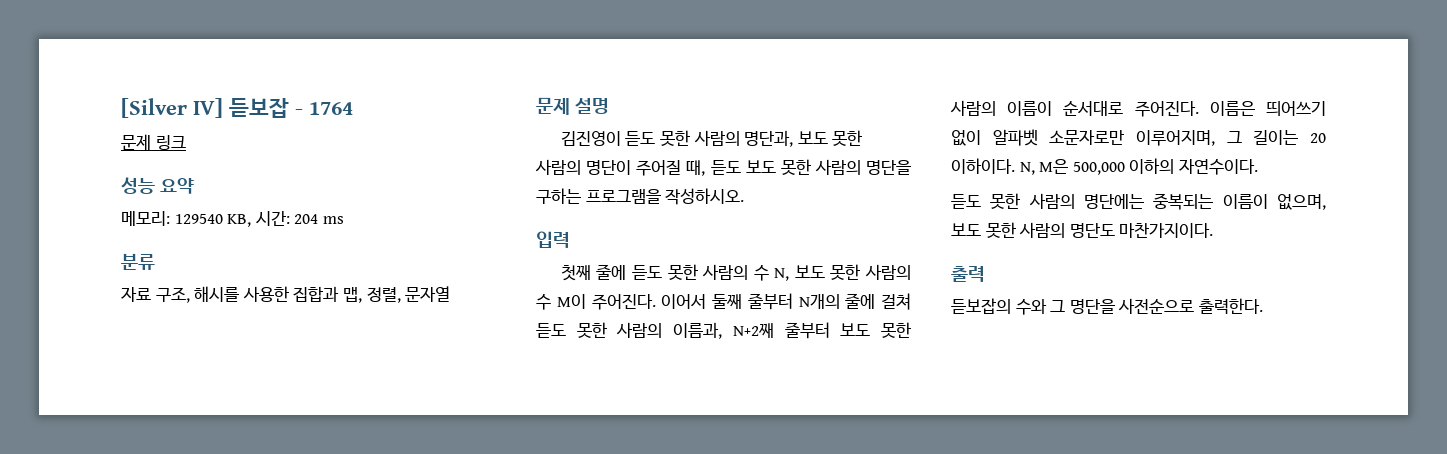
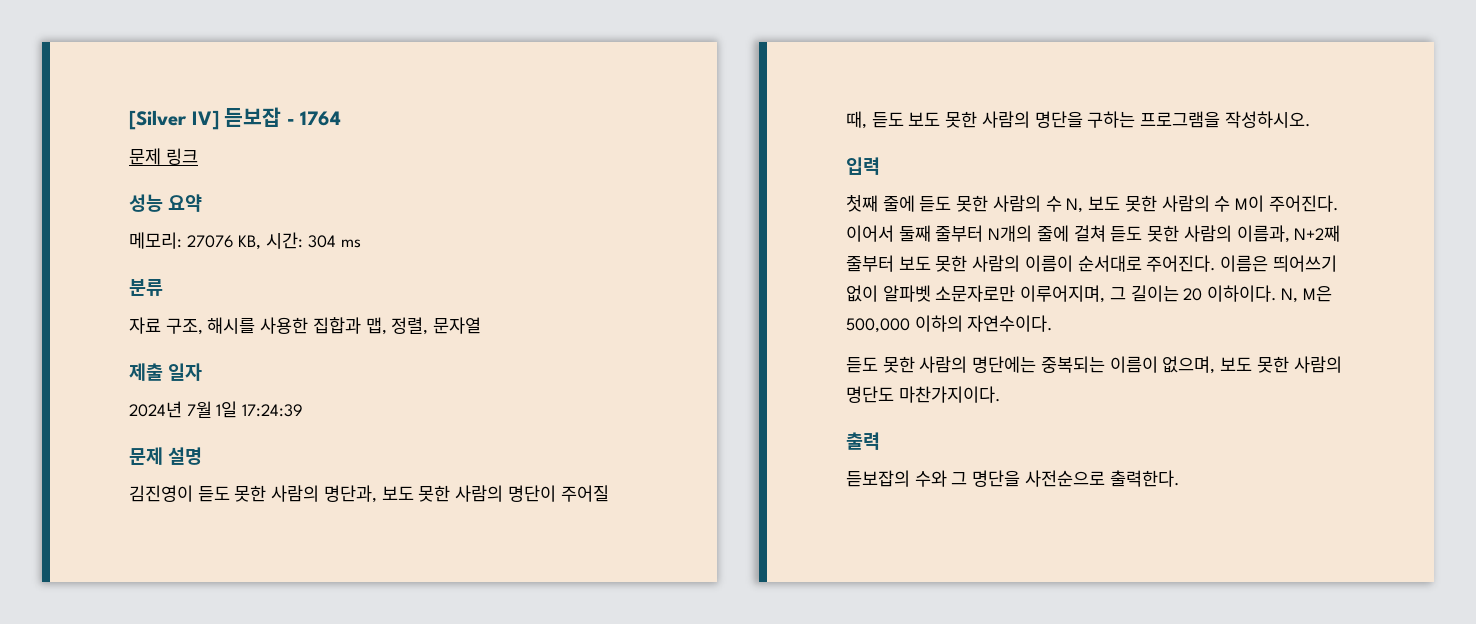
- 메모리: 129540 KB, 시간: 204 ms
+ 메모리: 27076 KB, 시간: 304 ms
+ 제출 일자
+ 2024년 7월 1일 17:24:39

